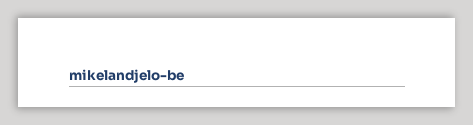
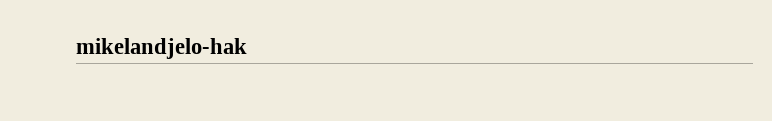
- mikelandjelo-be
+ mikelandjelo-hak

